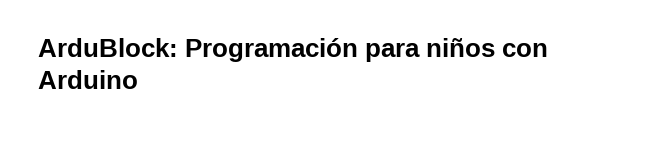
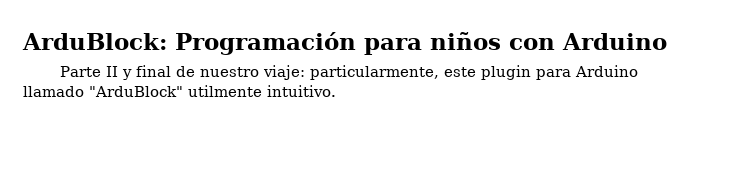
+ Parte II y final de nuestro viaje: particularmente, este plugin para Arduino llamado "ArduBlock" utilmente intuitivo.

